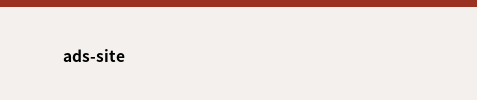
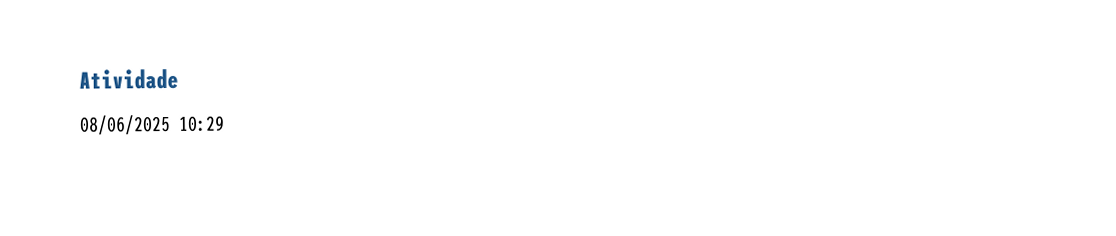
- ads-site
+ Atividade
+ 08/06/2025 10:29

